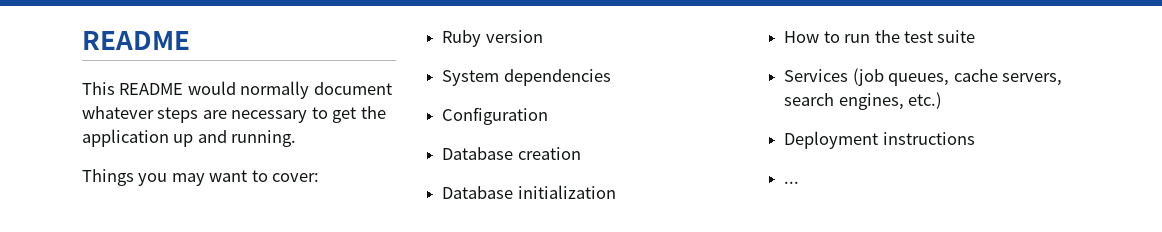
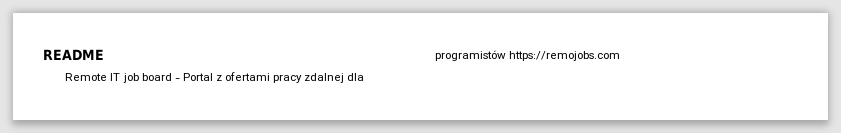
- This README would normally document whatever steps are necessary to get the application up and running.
- Things you may want to cover:
- Ruby version
- System dependencies
- Configuration
- Database creation
- Database initialization
- How to run the test suite
- Services (job queues, cache servers, search engines, etc.)
- Deployment instructions
- ...
+ Remote IT job board - Portal z ofertami pracy zdalnej dla programistów https://remojobs.com

